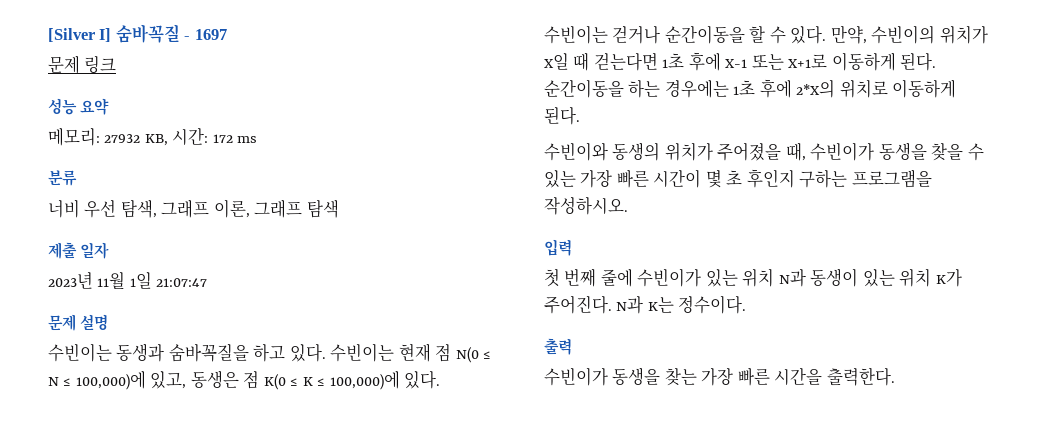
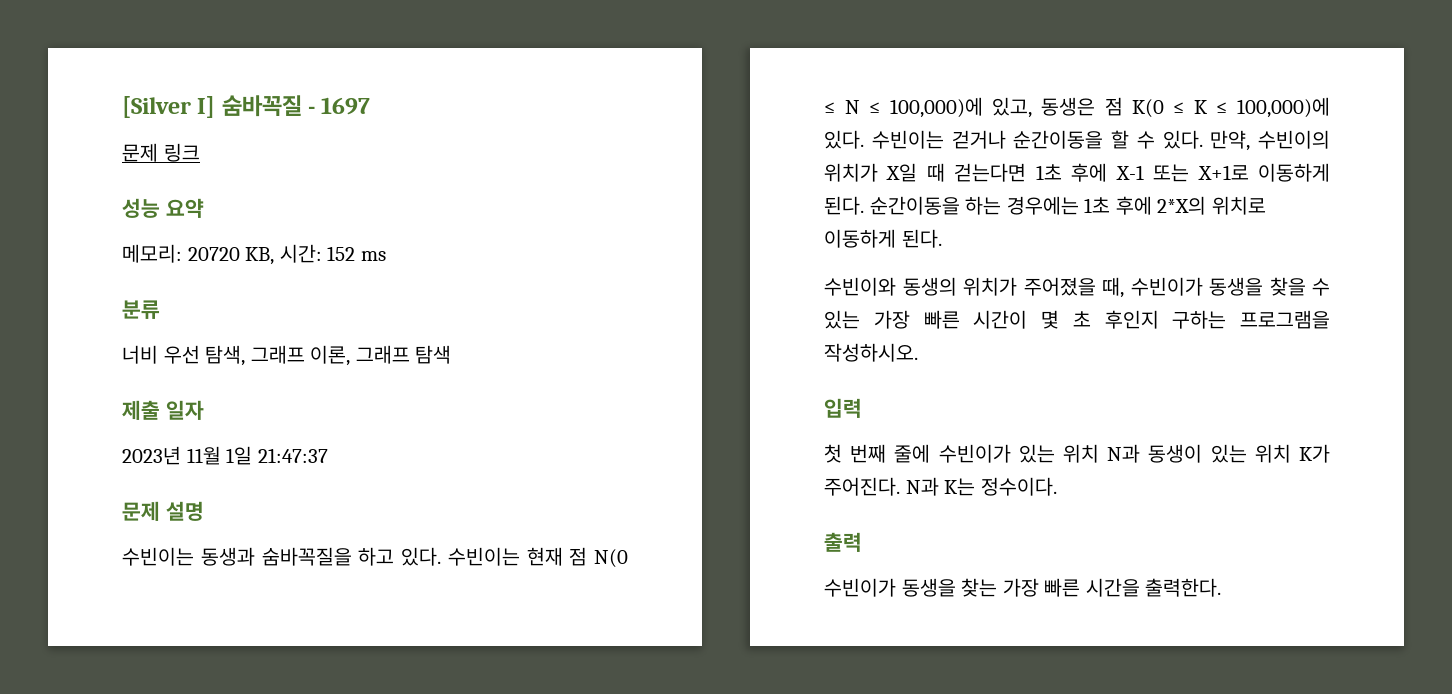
- 메모리: 27932 KB, 시간: 172 ms
+ 메모리: 20720 KB, 시간: 152 ms
- 2023년 11월 1일 21:07:47
+ 2023년 11월 1일 21:47:37

